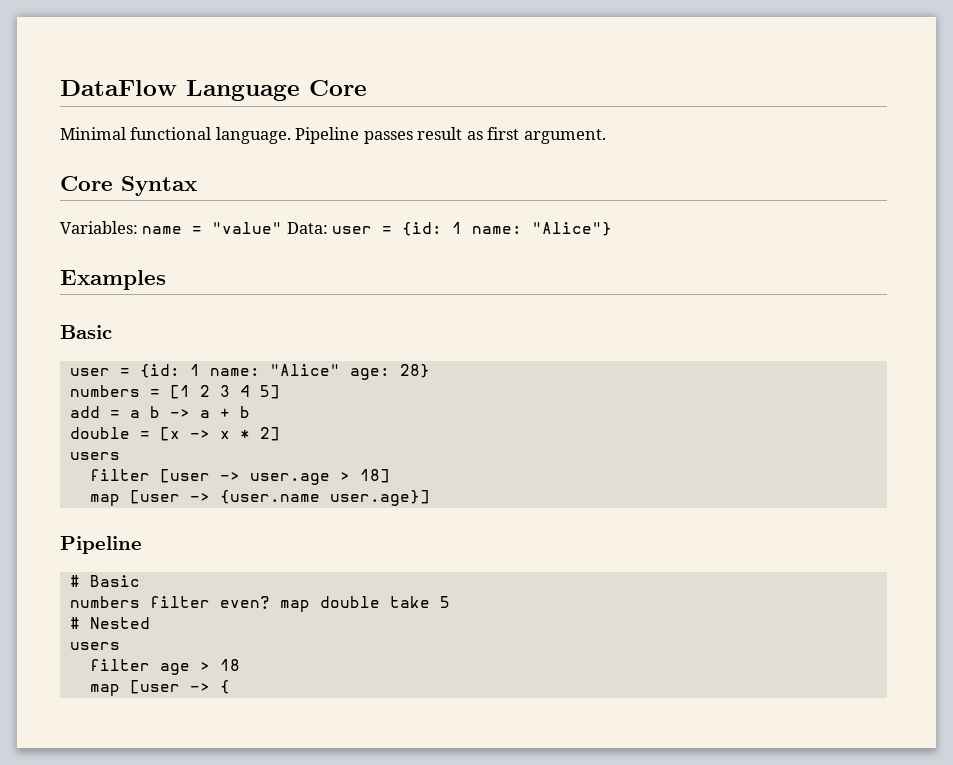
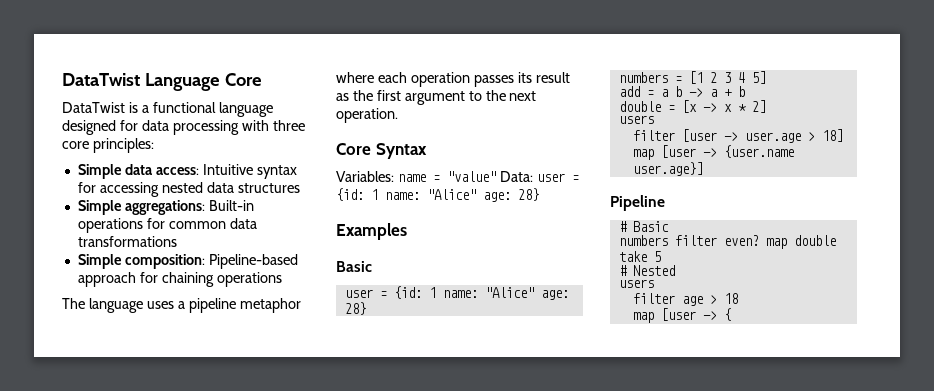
- DataFlow Language Core
+ DataTwist Language Core
- Minimal functional language. Pipeline passes result as first argument.
+ DataTwist is a functional language designed for data processing with three core principles:
+ Simple data access: Intuitive syntax for accessing nested data structures
+ Simple aggregations: Built-in operations for common data transformations
+ Simple composition: Pipeline-based approach for chaining operations
+ The language uses a pipeline metaphor where each operation passes its result as the first argument to the next operation.
- Variables: name = "value" Data: user = {id: 1 name: "Alice"}
+ Variables: name = "value" Data: user = {id: 1 name: "Alice" age: 28}

